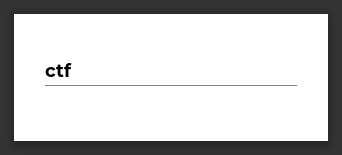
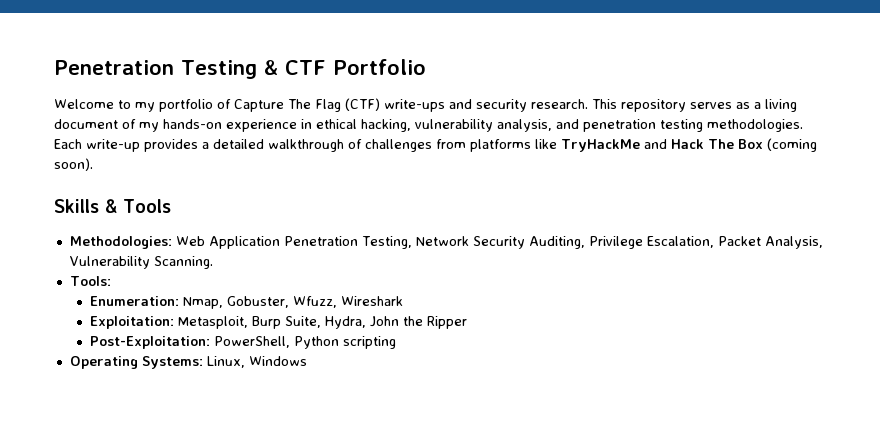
- ctf
+ Penetration Testing & CTF Portfolio
+ Welcome to my portfolio of Capture The Flag (CTF) write-ups and security research. This repository serves as a living document of my hands-on experience in ethical hacking, vulnerability analysis, and penetration testing methodologies. Each write-up provides a detailed walkthrough of challenges from platforms like TryHackMe and Hack The Box (coming soon).
+ Skills & Tools
+ Methodologies: Web Application Penetration Testing, Network Security Auditing, Privilege Escalation, Packet Analysis, Vulnerability Scanning.
+ Tools:
+ Enumeration: Nmap, Gobuster, Wfuzz, Wireshark
+ Exploitation: Metasploit, Burp Suite, Hydra, John the Ripper
+ Post-Exploitation: PowerShell, Python scripting
+ Operating Systems: Linux, Windows

